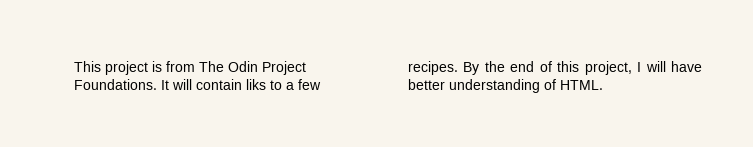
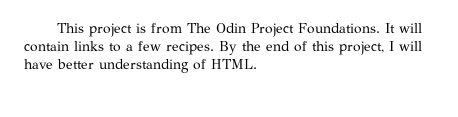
- It will contain liks to a few recipes.
+ It will contain links to a few recipes.

